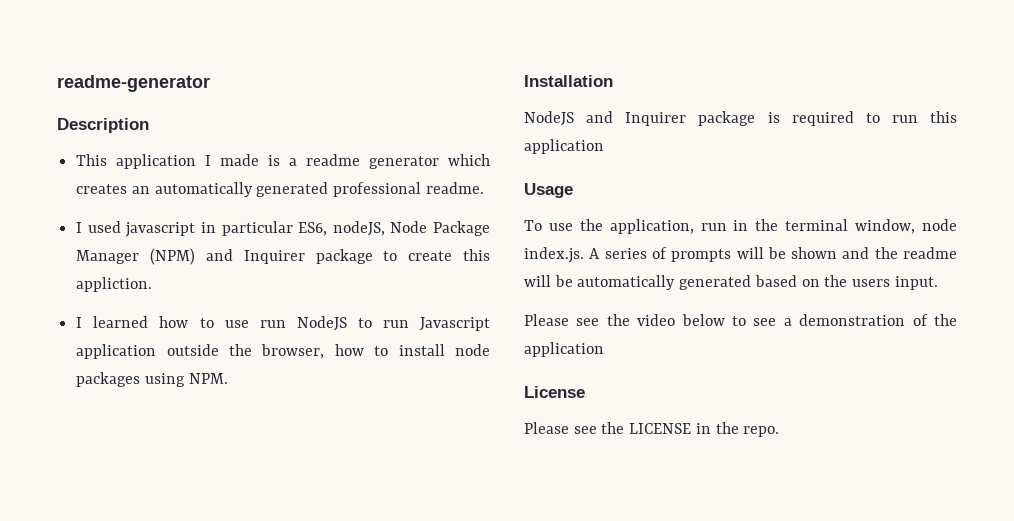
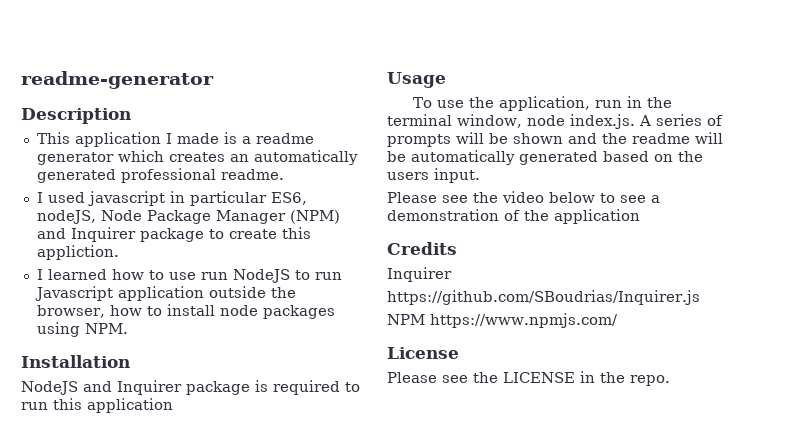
+ Credits
+ Inquirer
+ https://github.com/SBoudrias/Inquirer.js
+ NPM https://www.npmjs.com/

